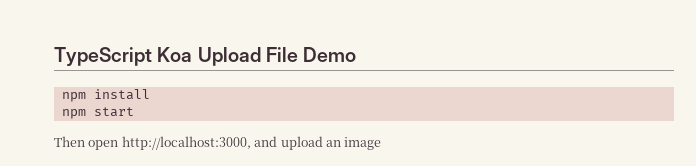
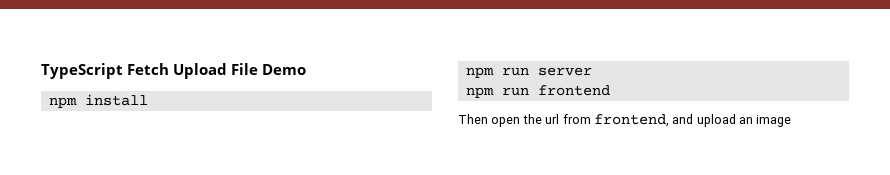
- TypeScript Koa Upload File Demo
+ TypeScript Fetch Upload File Demo
- npm start
- Then open http://localhost:3000, and upload an image
+ npm run server
+ npm run frontend
+ Then open the url from frontend, and upload an image

